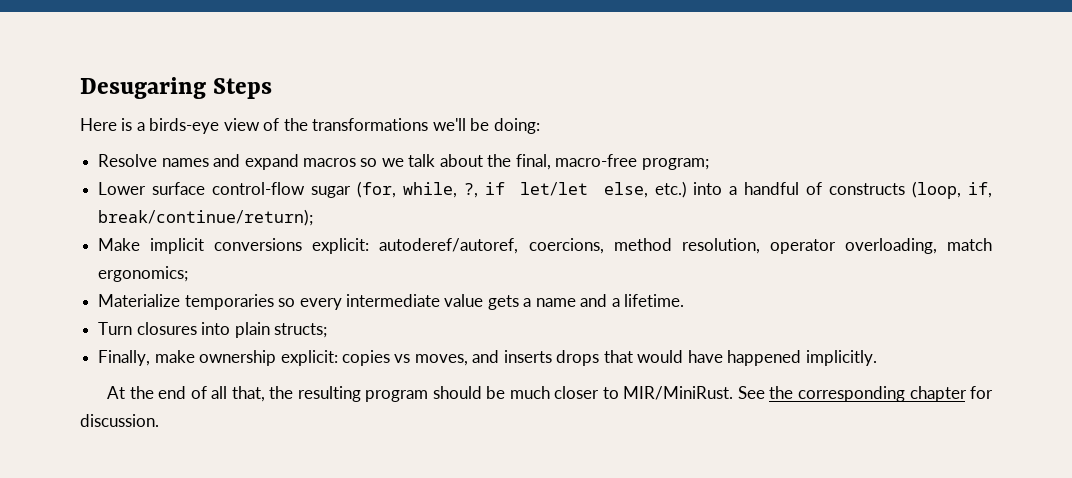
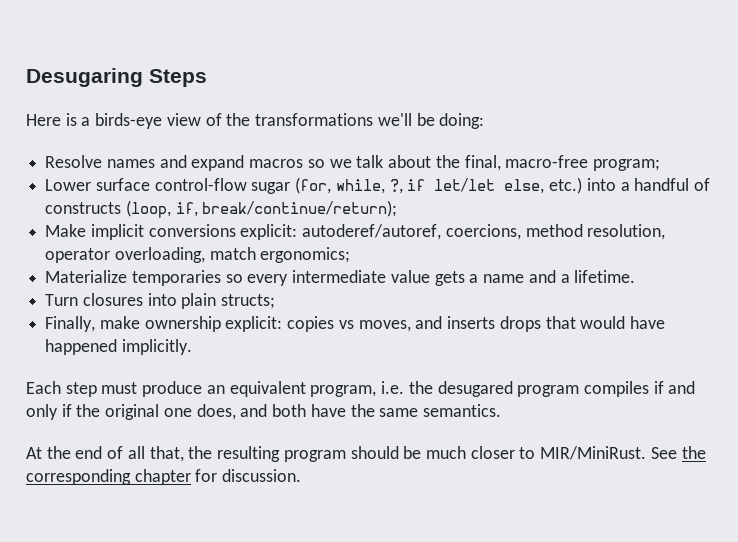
+ Each step must produce an equivalent program, i.e. the desugared program compiles if and only if the original one does, and both have the same semantics.

